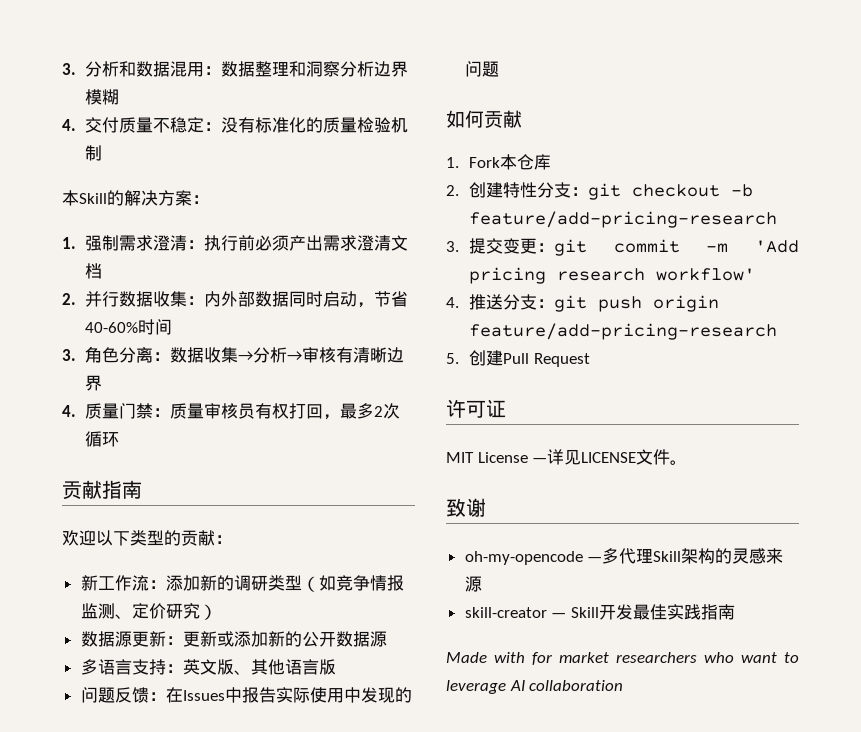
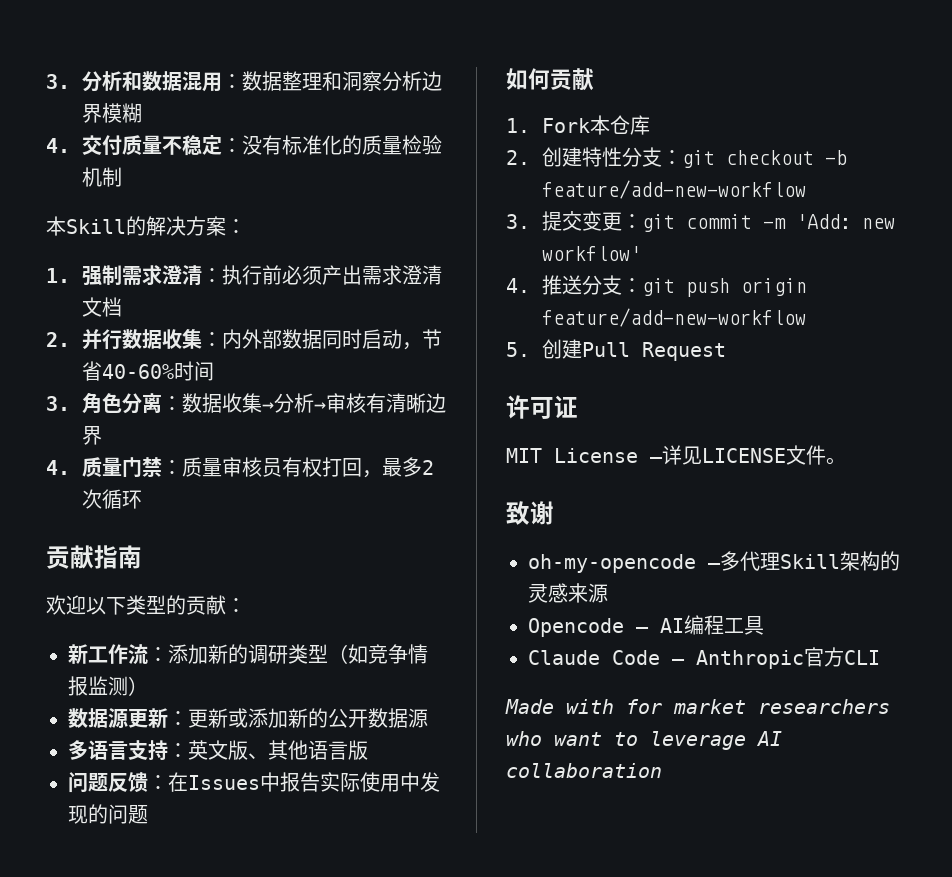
- 新工作流：添加新的调研类型（如竞争情报监测、定价研究）
+ 新工作流：添加新的调研类型（如竞争情报监测）
- 2.创建特性分支：git checkout -b feature/add-pricing-research
+ 2.创建特性分支：git checkout -b feature/add-new-workflow
- 3.提交变更：git commit -m 'Add pricing research workflow'
+ 3.提交变更：git commit -m 'Add: new workflow'
- 4.推送分支：git push origin feature/add-pricing-research
+ 4.推送分支：git push origin feature/add-new-workflow
- skill-creator — Skill开发最佳实践指南
+ Opencode — AI编程工具
+ Claude Code — Anthropic官方CLI

